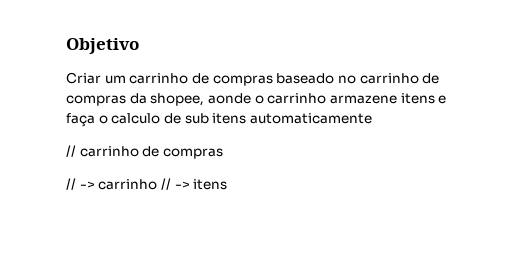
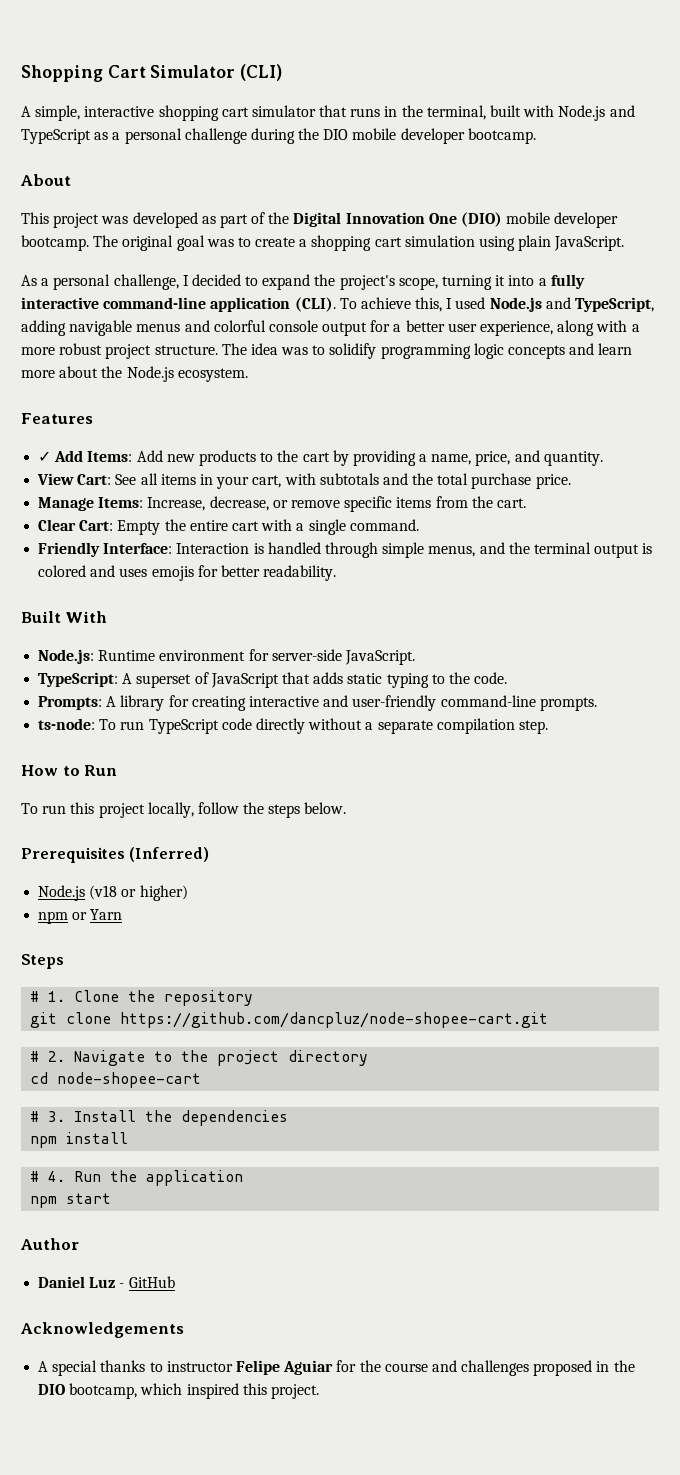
- Objetivo
- Criar um carrinho de compras baseado no carrinho de compras da shopee, aonde o carrinho armazene itens e faça o calculo de sub itens automaticamente
- // carrinho de compras
- // -> carrinho // -> itens
+ Shopping Cart Simulator (CLI)
+ A simple, interactive shopping cart simulator that runs in the terminal, built with Node.js and TypeScript as a personal challenge during the DIO mobile developer bootcamp.
+ About
+ This project was developed as part of the Digital Innovation One (DIO) mobile developer bootcamp. The original goal was to create a shopping cart simulation using plain JavaScript.
+ As a personal challenge, I decided to expand the project's scope, turning it into a fully interactive command-line application (CLI). To achieve this, I used Node.js and TypeScript, adding navigable menus and colorful console output for a better user experience, along with a more robust project structure. The idea was to solidify programming logic concepts and learn more about the Node.js ecosystem.
+ Features
+ ✓ Add Items: Add new products to the cart by providing a name, price, and quantity.
+ View Cart: See all items in your cart, with subtotals and the total purchase price.
+ Manage Items: Increase, decrease, or remove specific items from the cart.
+ Clear Cart: Empty the entire cart with a single command.
+ Friendly Interface: Interaction is handled through simple menus, and the terminal output is colored and uses emojis for better readability.
+ Built With
+ Node.js: Runtime environment for server-side JavaScript.
+ TypeScript: A superset of JavaScript that adds static typing to the code.
+ Prompts: A library for creating interactive and user-friendly command-line prompts.
+ ts-node: To run TypeScript code directly without a separate compilation step.
+ How to Run
+ To run this project locally, follow the steps below.
+ Prerequisites (Inferred)
+ Node.js (v18 or higher)
+ npm or Yarn
+ Steps
+ # 1. Clone the repository
+ git clone https://github.com/dancpluz/node-shopee-cart.git
+ # 2. Navigate to the project directory
+ cd node-shopee-cart
+ # 3. Install the dependencies
+ npm install
+ # 4. Run the application
+ npm start
+ Author
+ Daniel Luz - GitHub
+ Acknowledgements
+ A special thanks to instructor Felipe Aguiar for the course and challenges proposed in the DIO bootcamp, which inspired this project.

